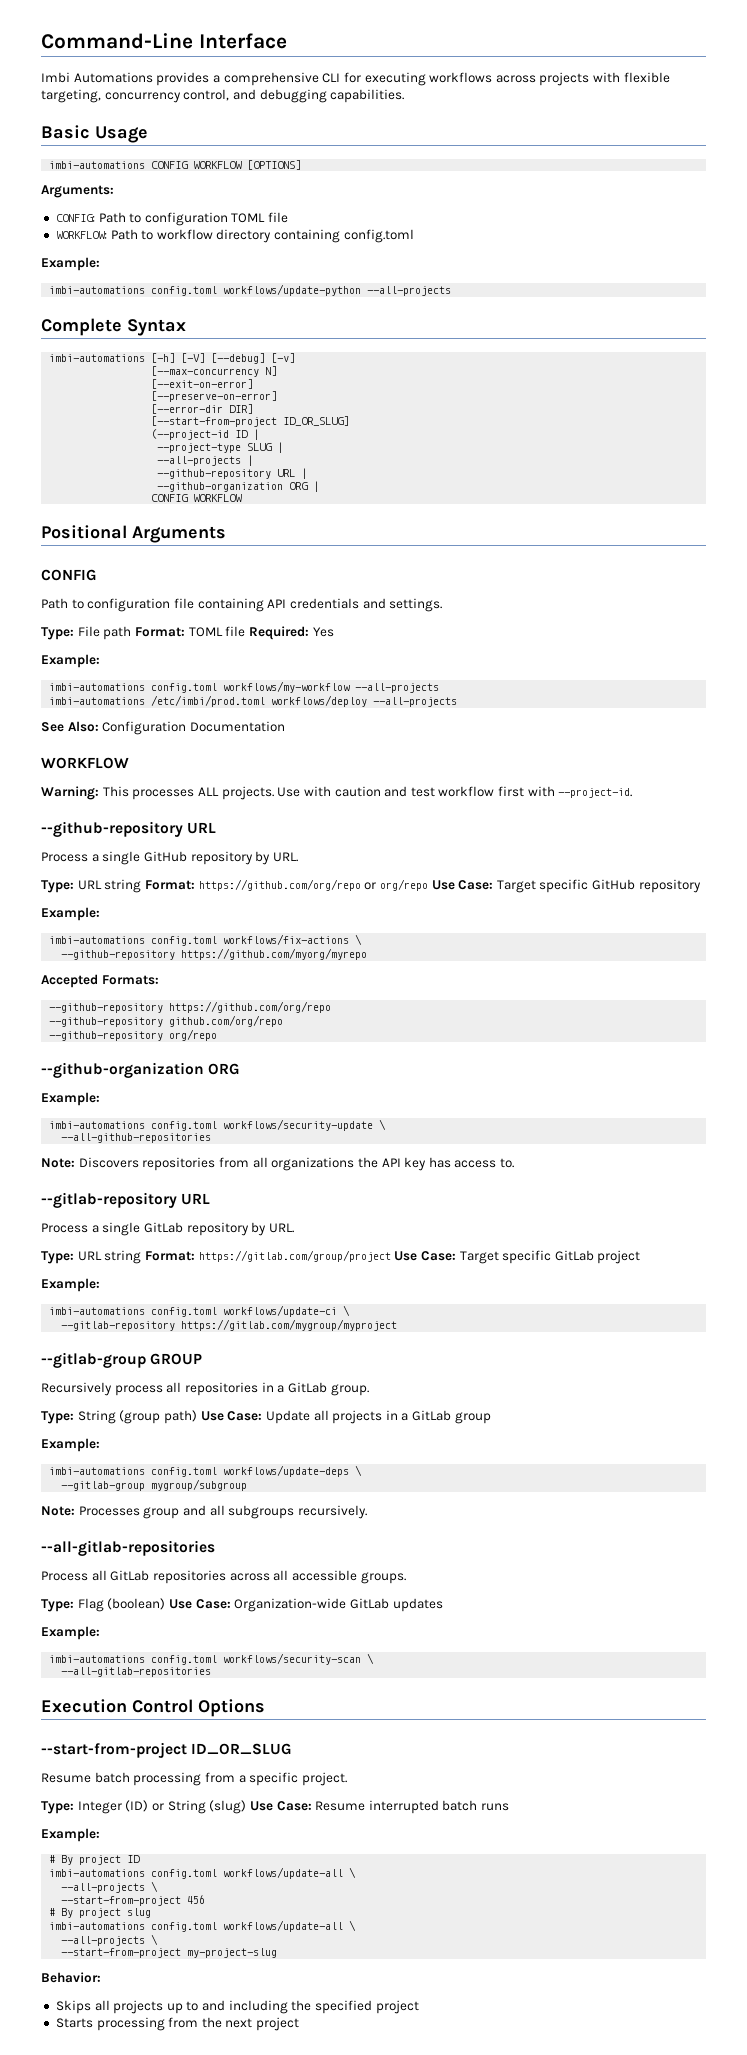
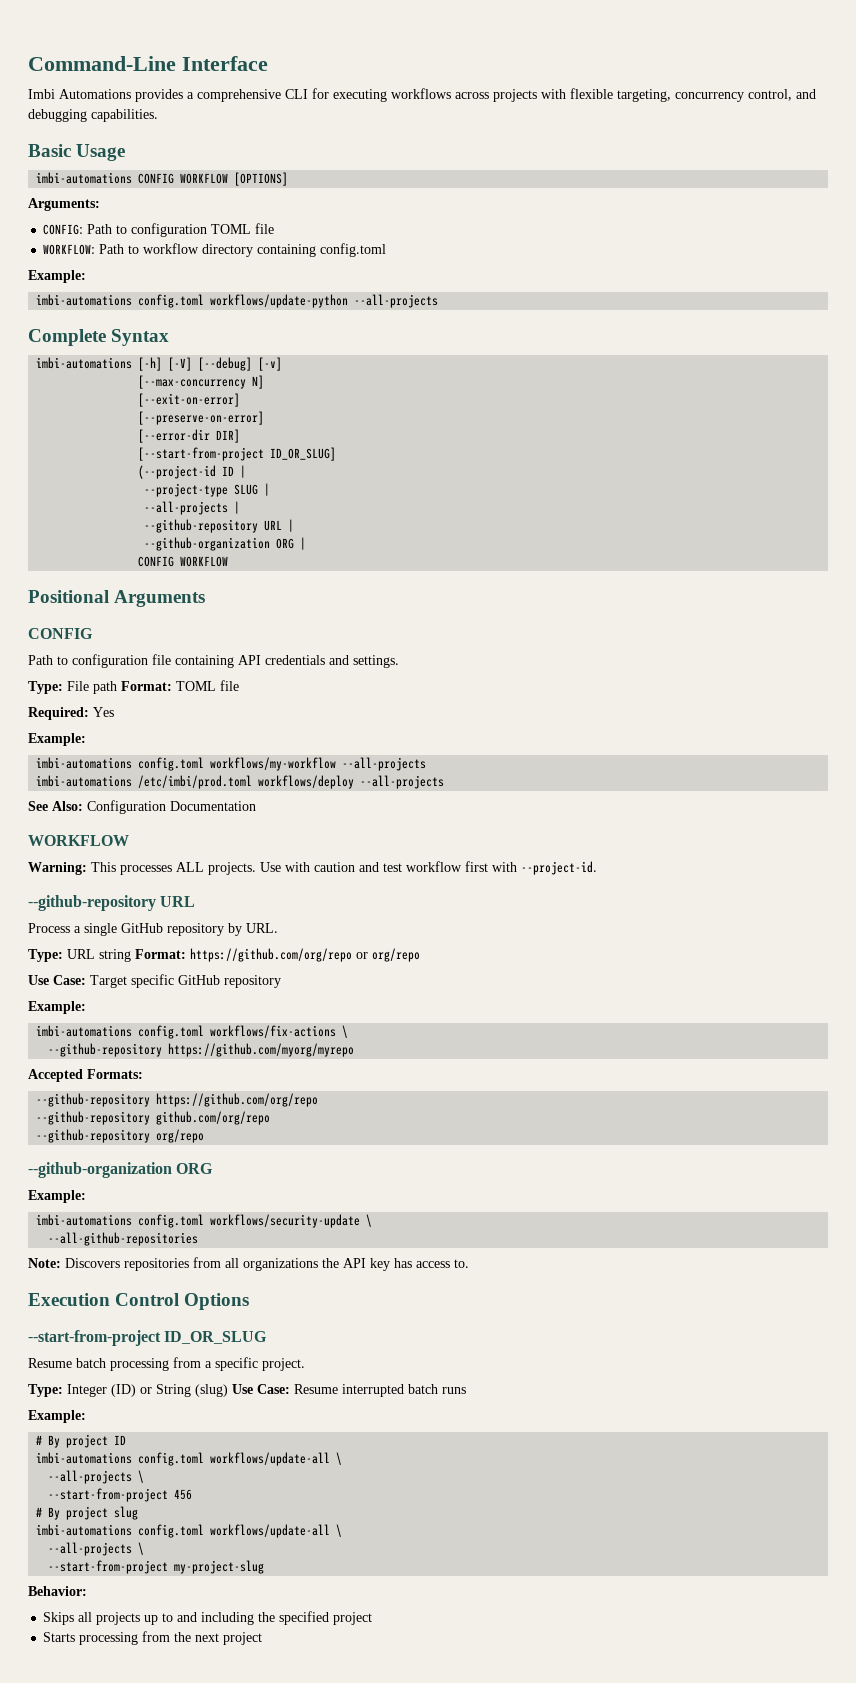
- Type: File path Format: TOML file Required: Yes
+ Type: File path Format: TOML file
+ Required: Yes
- Type: URL string Format: https://github.com/org/repo or org/repo Use Case: Target specific GitHub repository
+ Type: URL string Format: https://github.com/org/repo or org/repo
+ Use Case: Target specific GitHub repository
- --gitlab-repository URL
- Process a single GitLab repository by URL.
- Type: URL string Format: https://gitlab.com/group/project Use Case: Target specific GitLab project
- Example:
- imbi-automations config.toml workflows/update-ci \
- --gitlab-repository https://gitlab.com/mygroup/myproject
- --gitlab-group GROUP
- Recursively process all repositories in a GitLab group.
- Type: String (group path) Use Case: Update all projects in a GitLab group
- Example:
- imbi-automations config.toml workflows/update-deps \
- --gitlab-group mygroup/subgroup
- Note: Processes group and all subgroups recursively.
- --all-gitlab-repositories
- Process all GitLab repositories across all accessible groups.
- Type: Flag (boolean) Use Case: Organization-wide GitLab updates
- Example:
- imbi-automations config.toml workflows/security-scan \
- --all-gitlab-repositories

